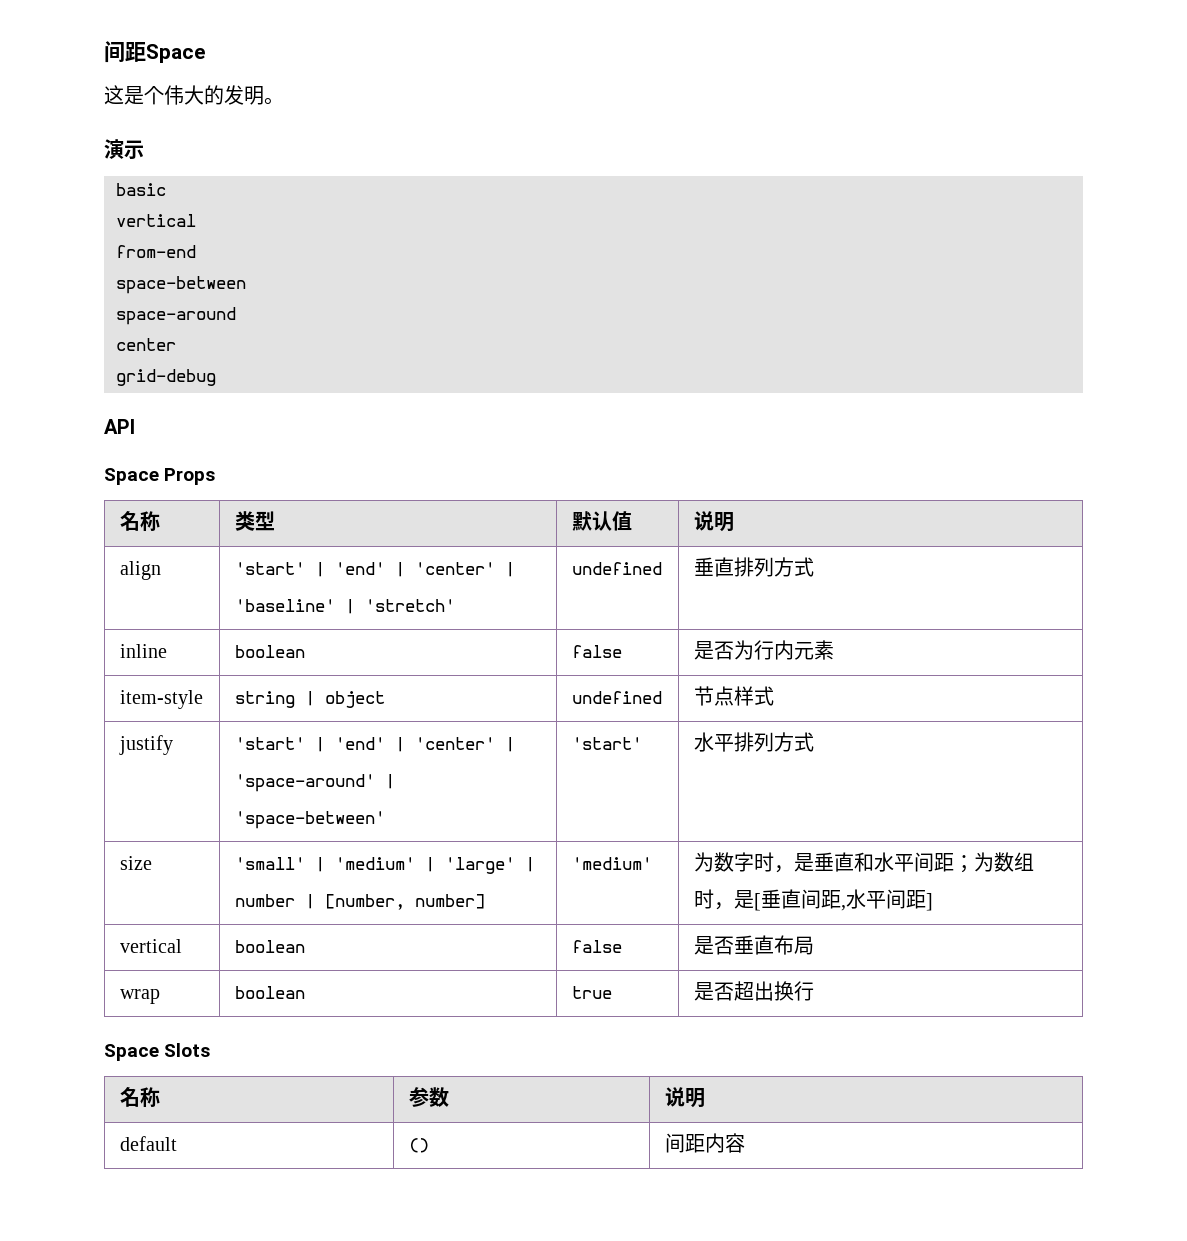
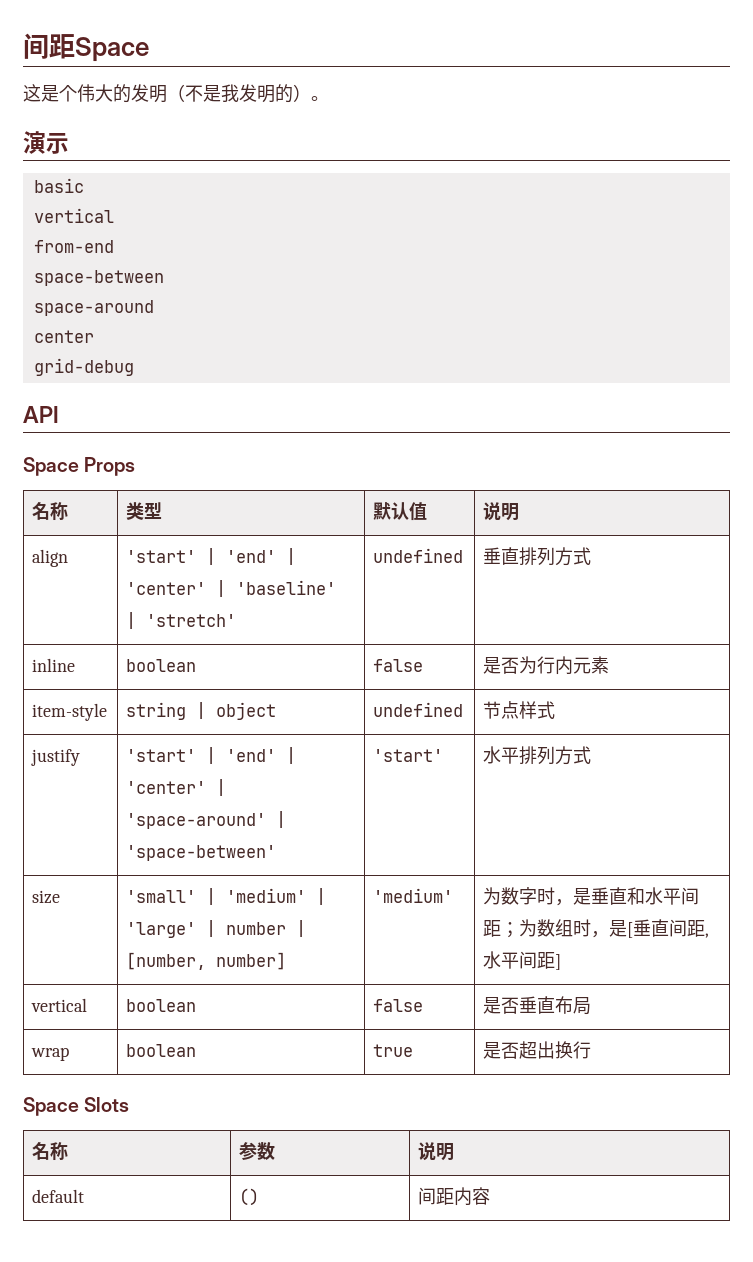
- 这是个伟大的发明。
+ 这是个伟大的发明（不是我发明的）。

